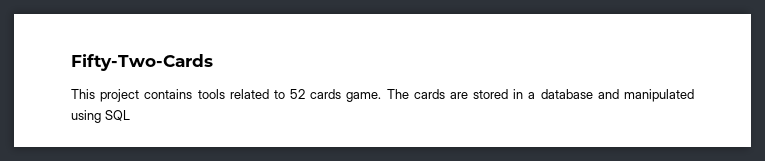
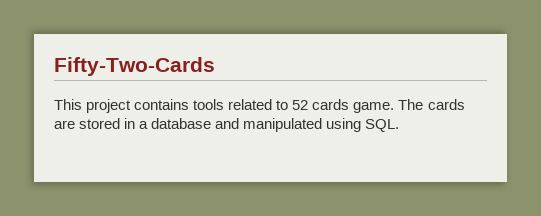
- The cards are stored in a database and manipulated using SQL
+ The cards are stored in a database and manipulated using SQL.

